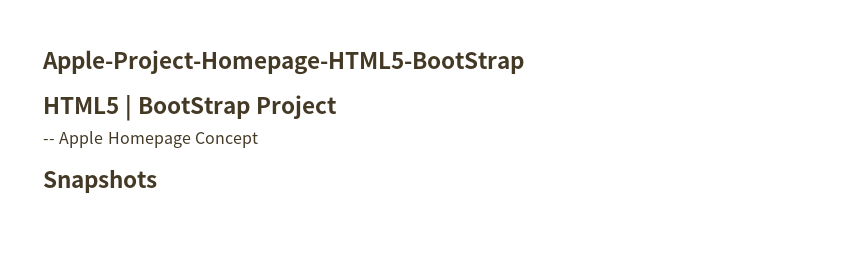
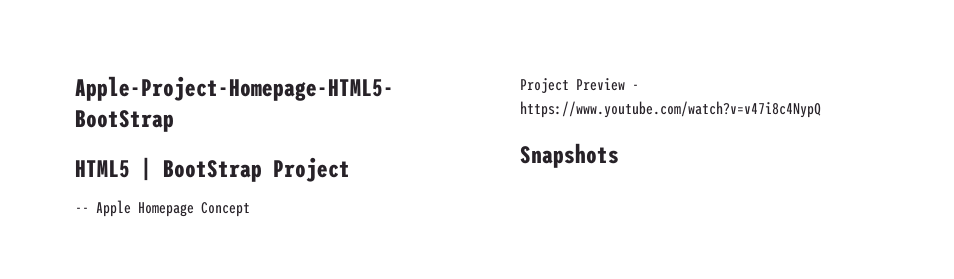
+ Project Preview - https://www.youtube.com/watch?v=v47i8c4NypQ

